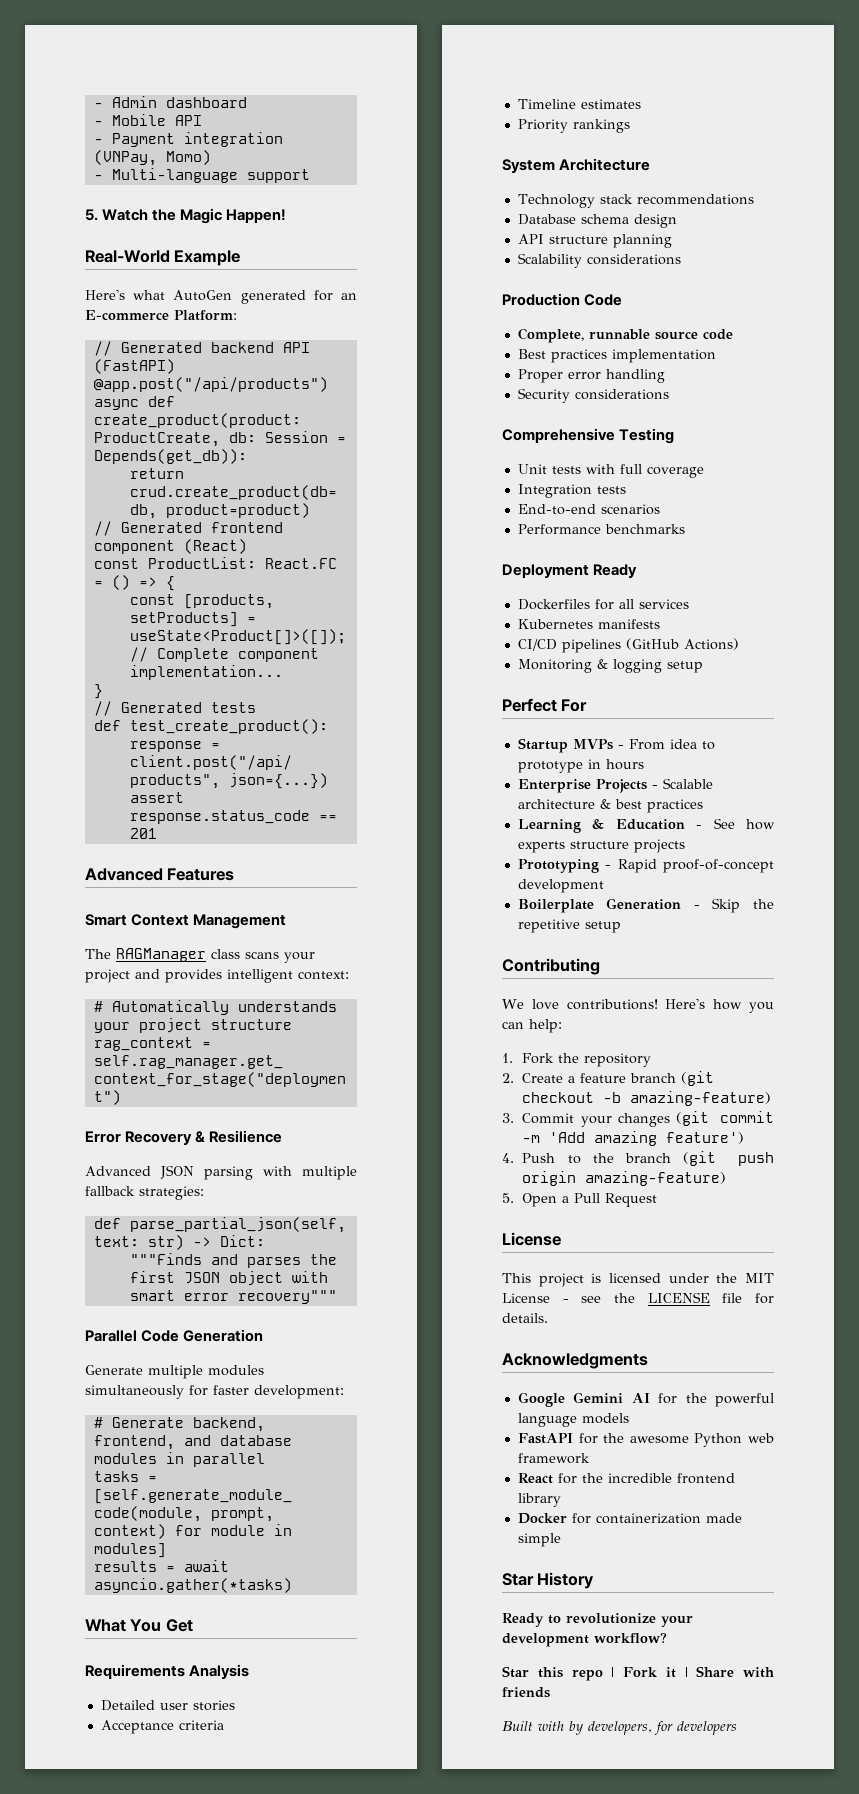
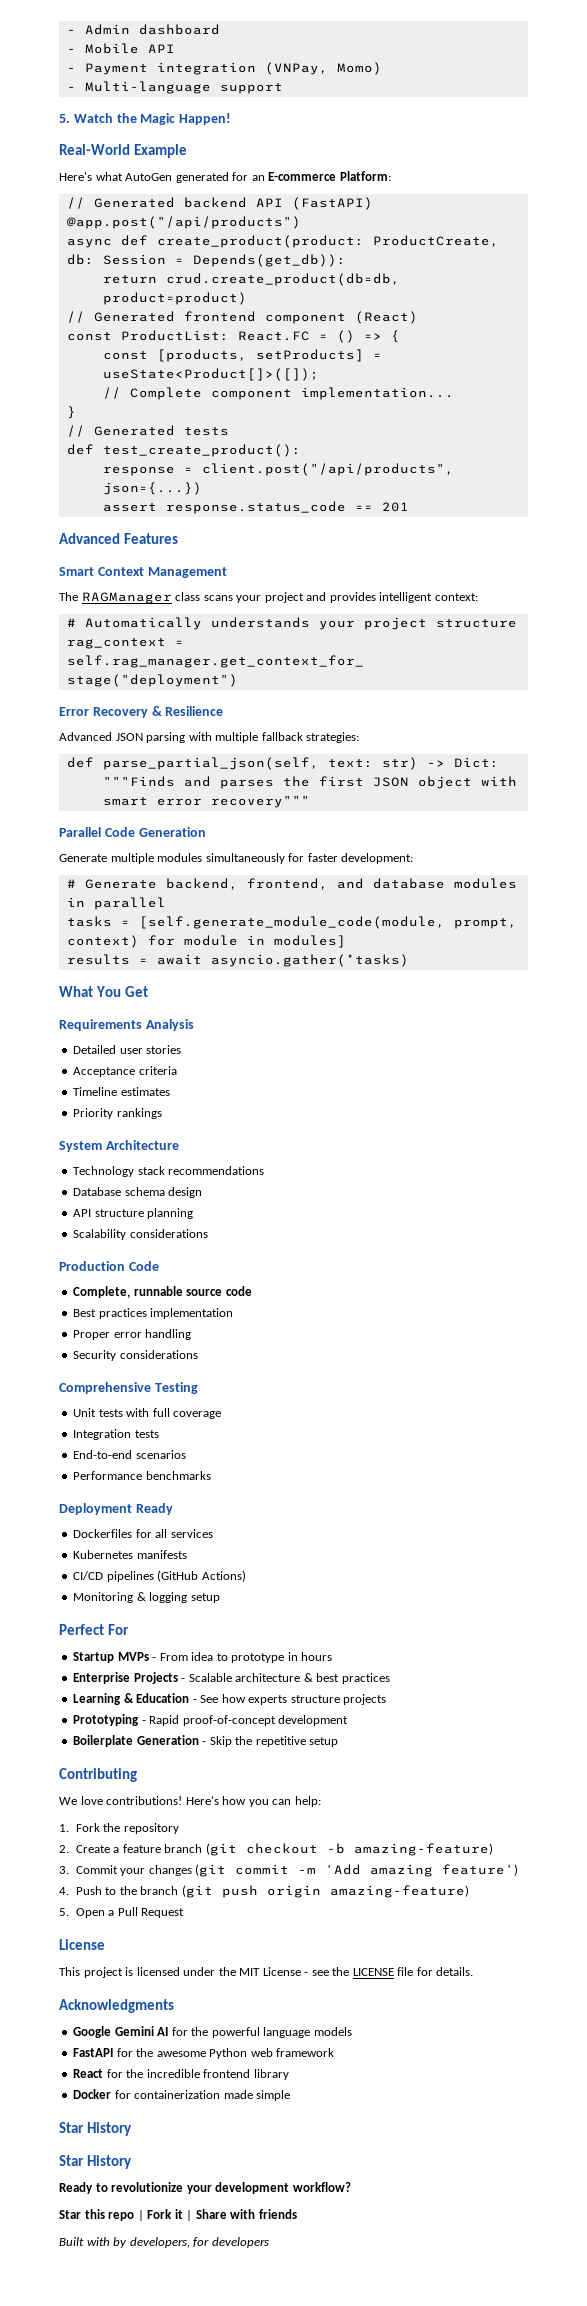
  Docker for containerization made simple
+ Star History

